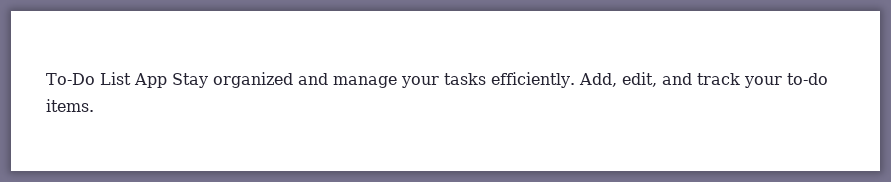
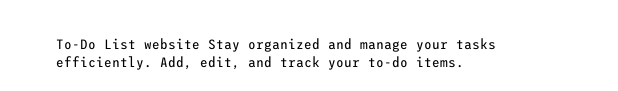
- To-Do List App Stay organized and manage your tasks efficiently.
+ To-Do List website Stay organized and manage your tasks efficiently.

